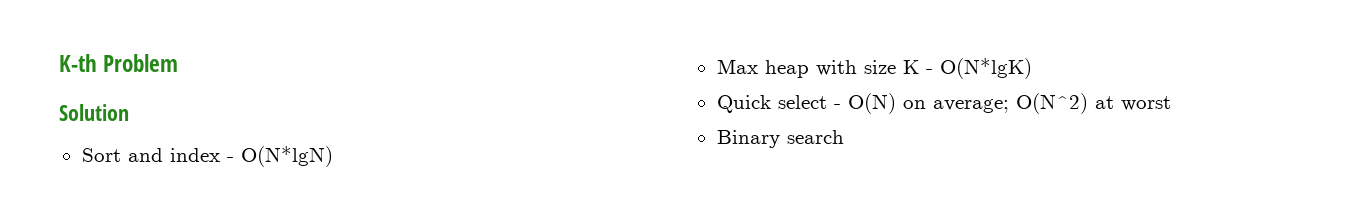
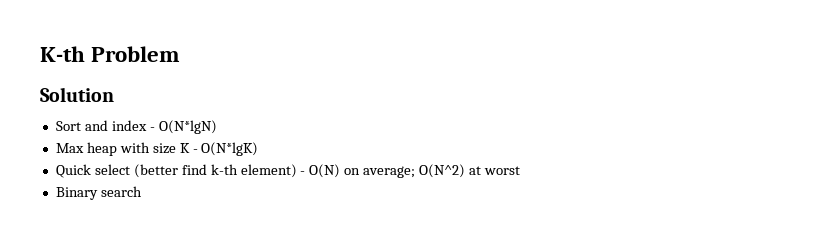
- Quick select - O(N) on average; O(N^2) at worst
+ Quick select (better find k-th element) - O(N) on average; O(N^2) at worst

